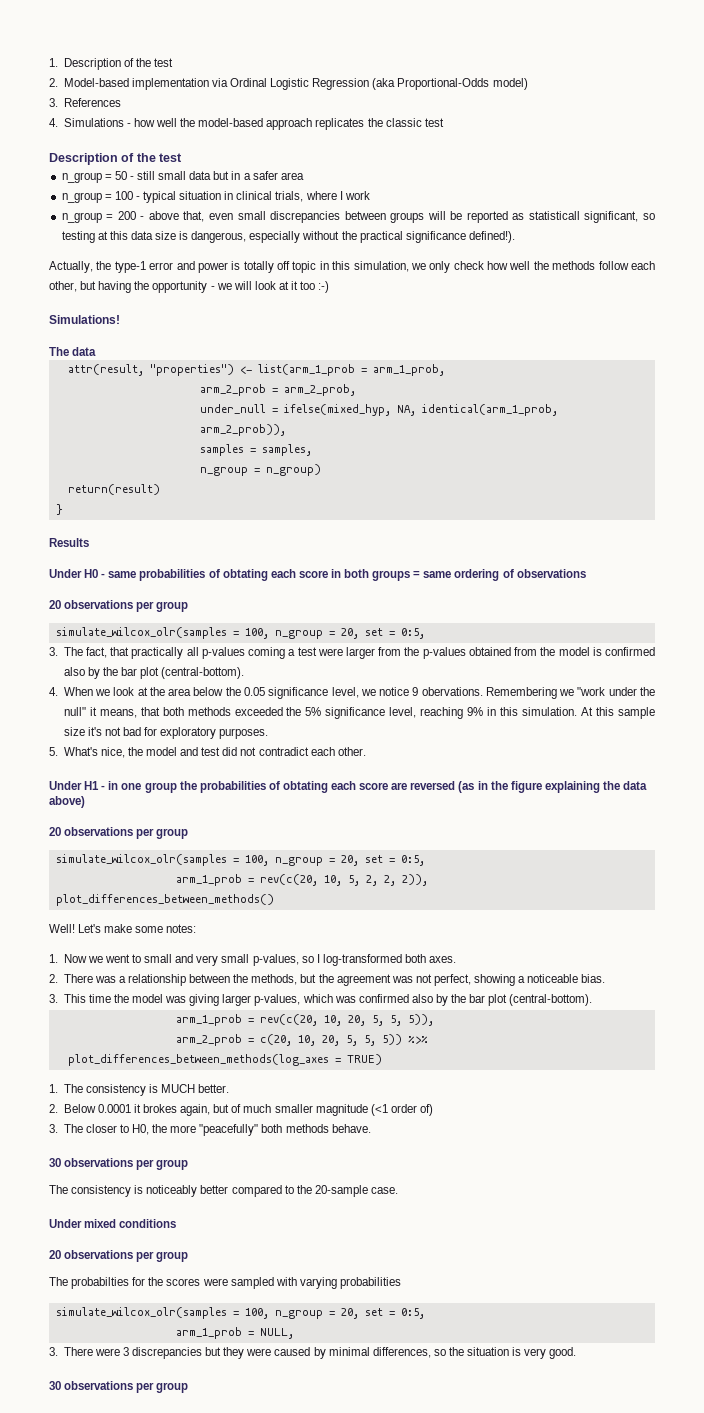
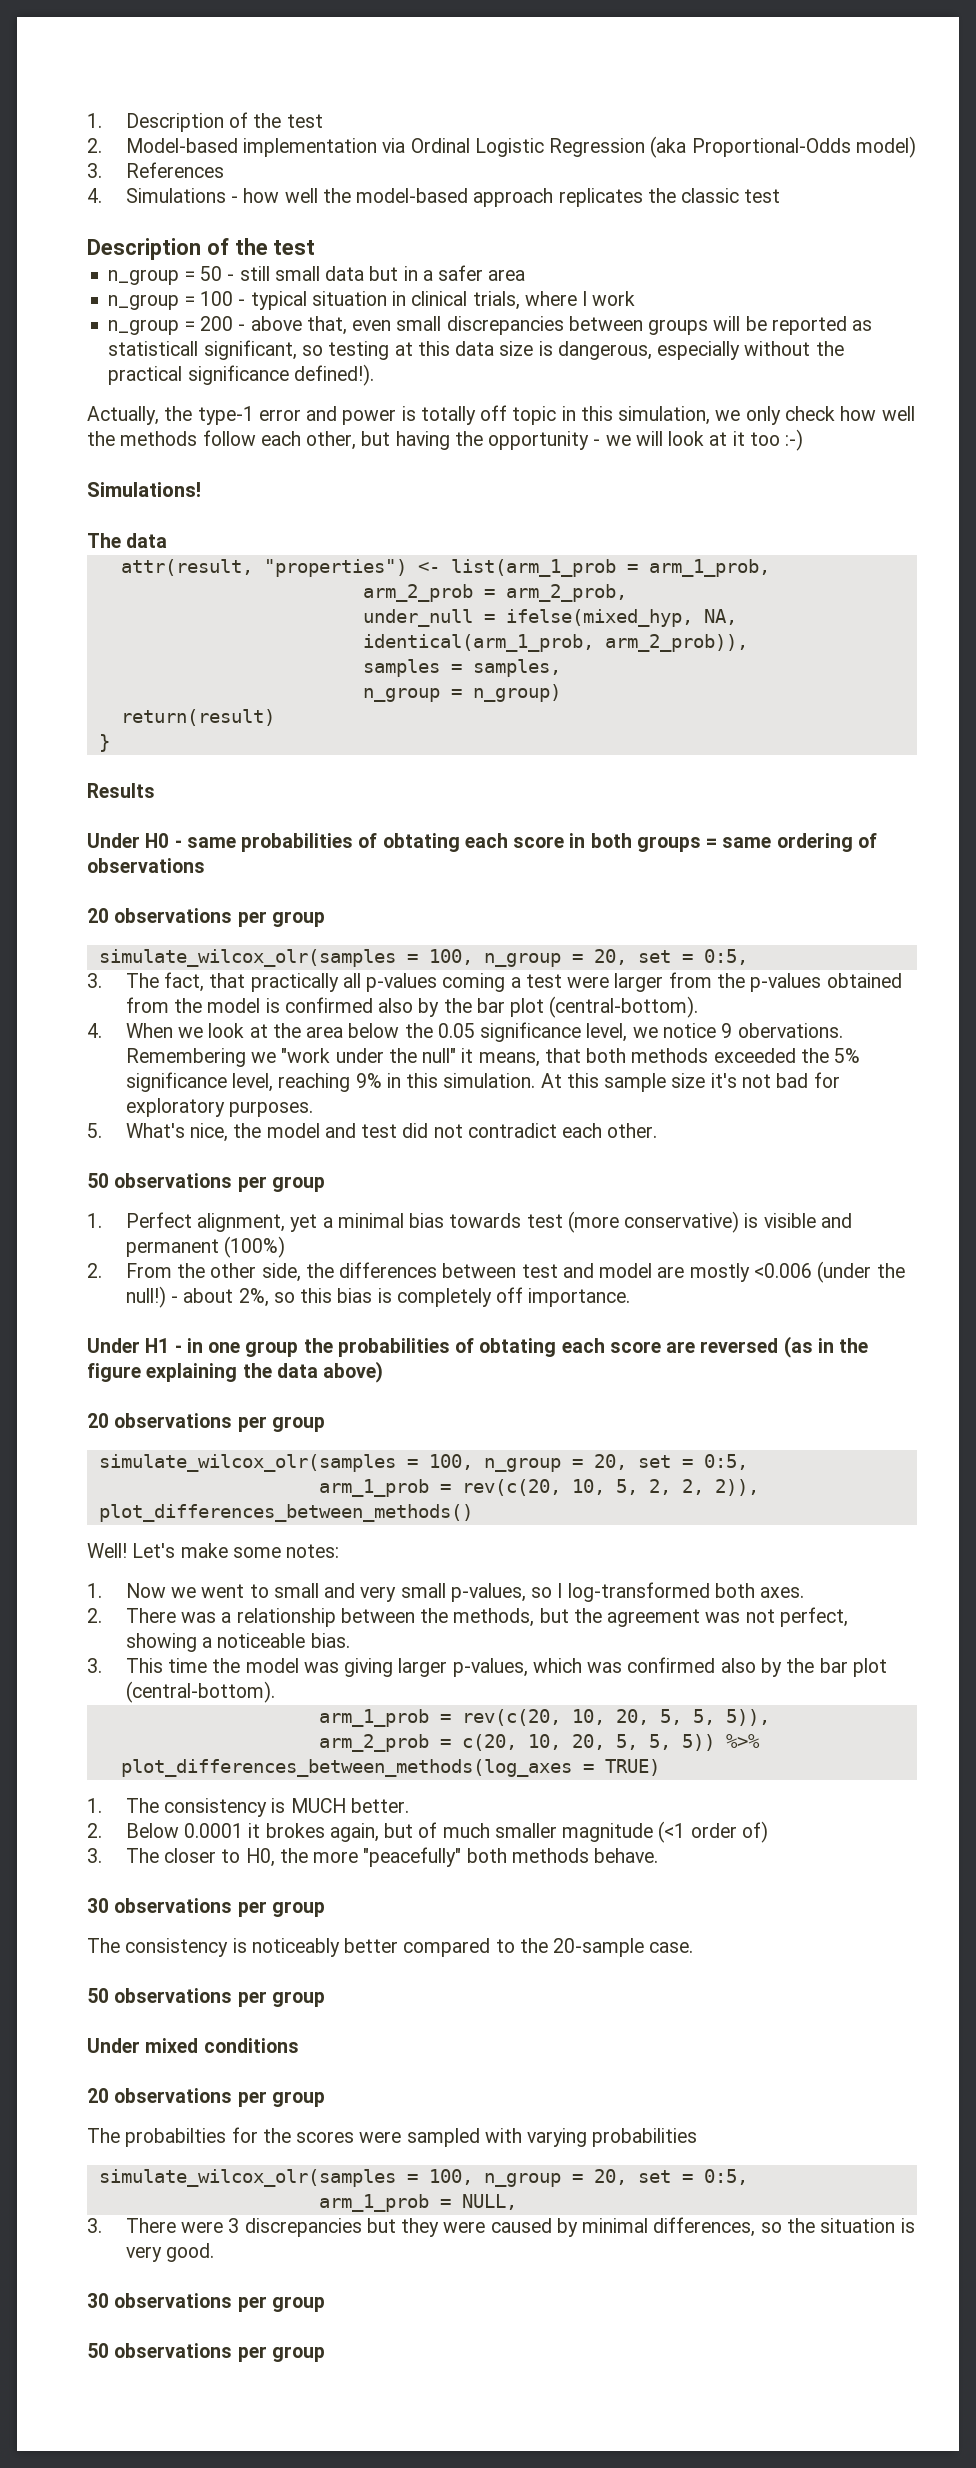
  5. What's nice, the model and test did not contradict each other.
+ 50 observations per group
+ 1. Perfect alignment, yet a minimal bias towards test (more conservative) is visible and permanent (100%)
+ 2. From the other side, the differences between test and model are mostly <0.006 (under the null!) - about 2%, so this bias is completely off importance.
  The consistency is noticeably better compared to the 20-sample case.
+ 50 observations per group
  3. There were 3 discrepancies but they were caused by minimal differences, so the situation is very good.
  30 observations per group
+ 50 observations per group

